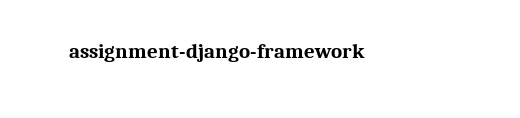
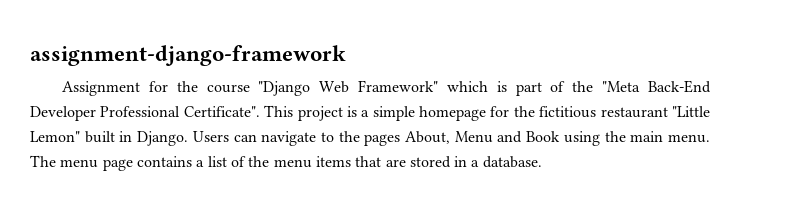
+ Assignment for the course "Django Web Framework" which is part of the "Meta Back-End Developer Professional Certificate". This project is a simple homepage for the fictitious restaurant "Little Lemon" built in Django. Users can navigate to the pages About, Menu and Book using the main menu. The menu page contains a list of the menu items that are stored in a database.

